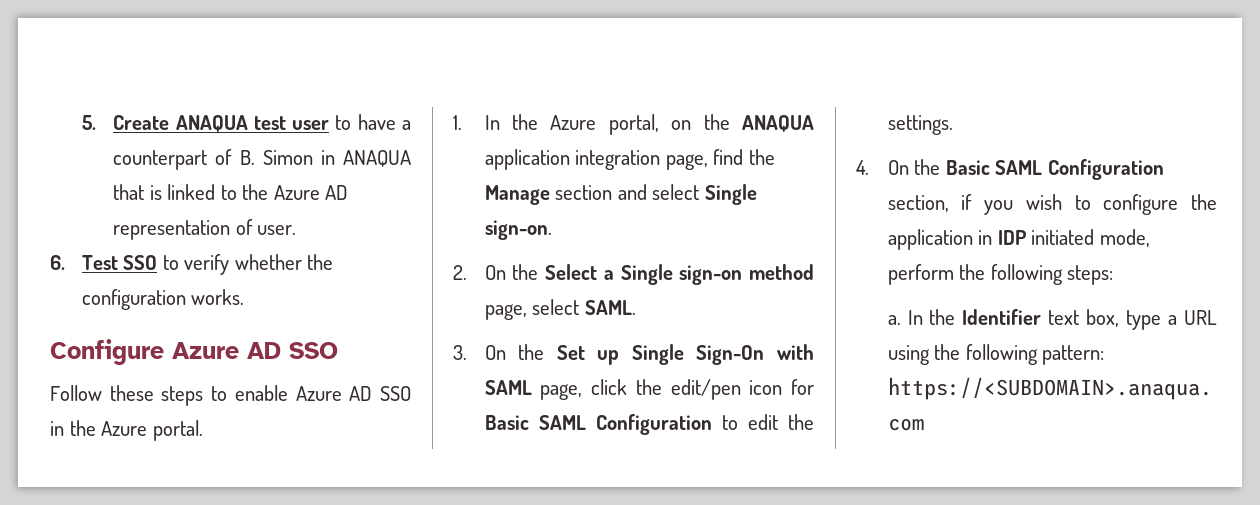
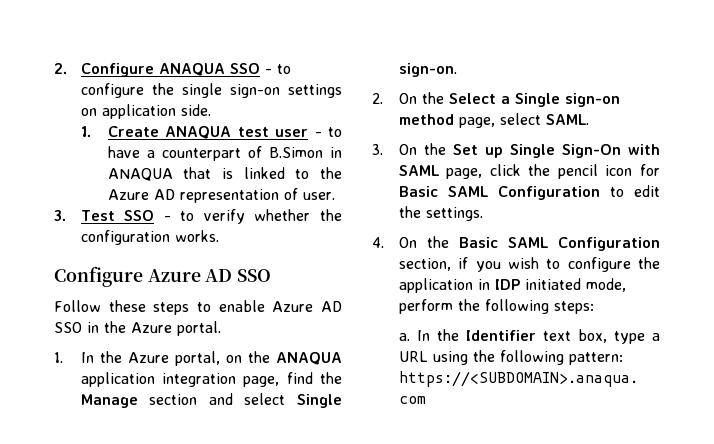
- 5. Create ANAQUA test user to have a counterpart of B. Simon in ANAQUA that is linked to the Azure AD representation of user.
+ 2. Configure ANAQUA SSO - to configure the single sign-on settings on application side.
+ 1. Create ANAQUA test user - to have a counterpart of B.Simon in ANAQUA that is linked to the Azure AD representation of user.
- 6. Test SSO to verify whether the configuration works.
+ 3. Test SSO - to verify whether the configuration works.
- 3. On the Set up Single Sign-On with SAML page, click the edit/pen icon for Basic SAML Configuration to edit the settings.
+ 3. On the Set up Single Sign-On with SAML page, click the pencil icon for Basic SAML Configuration to edit the settings.

